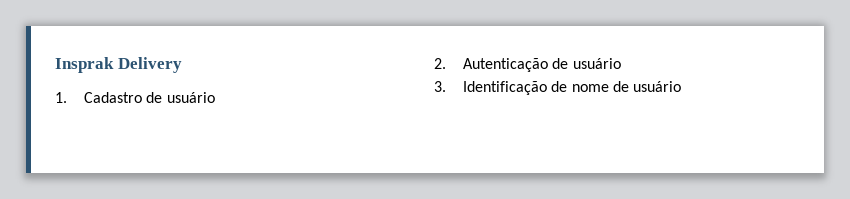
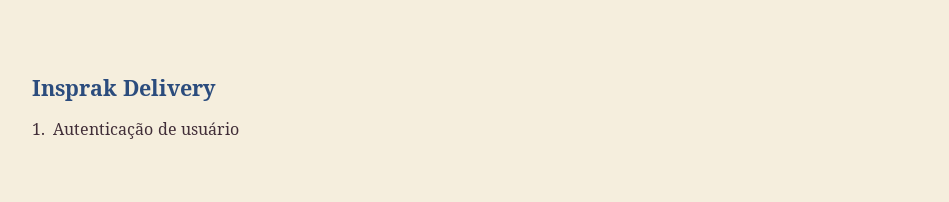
- 1. Cadastro de usuário
- 2. Autenticação de usuário
- 3. Identificação de nome de usuário
+ 1. Autenticação de usuário

